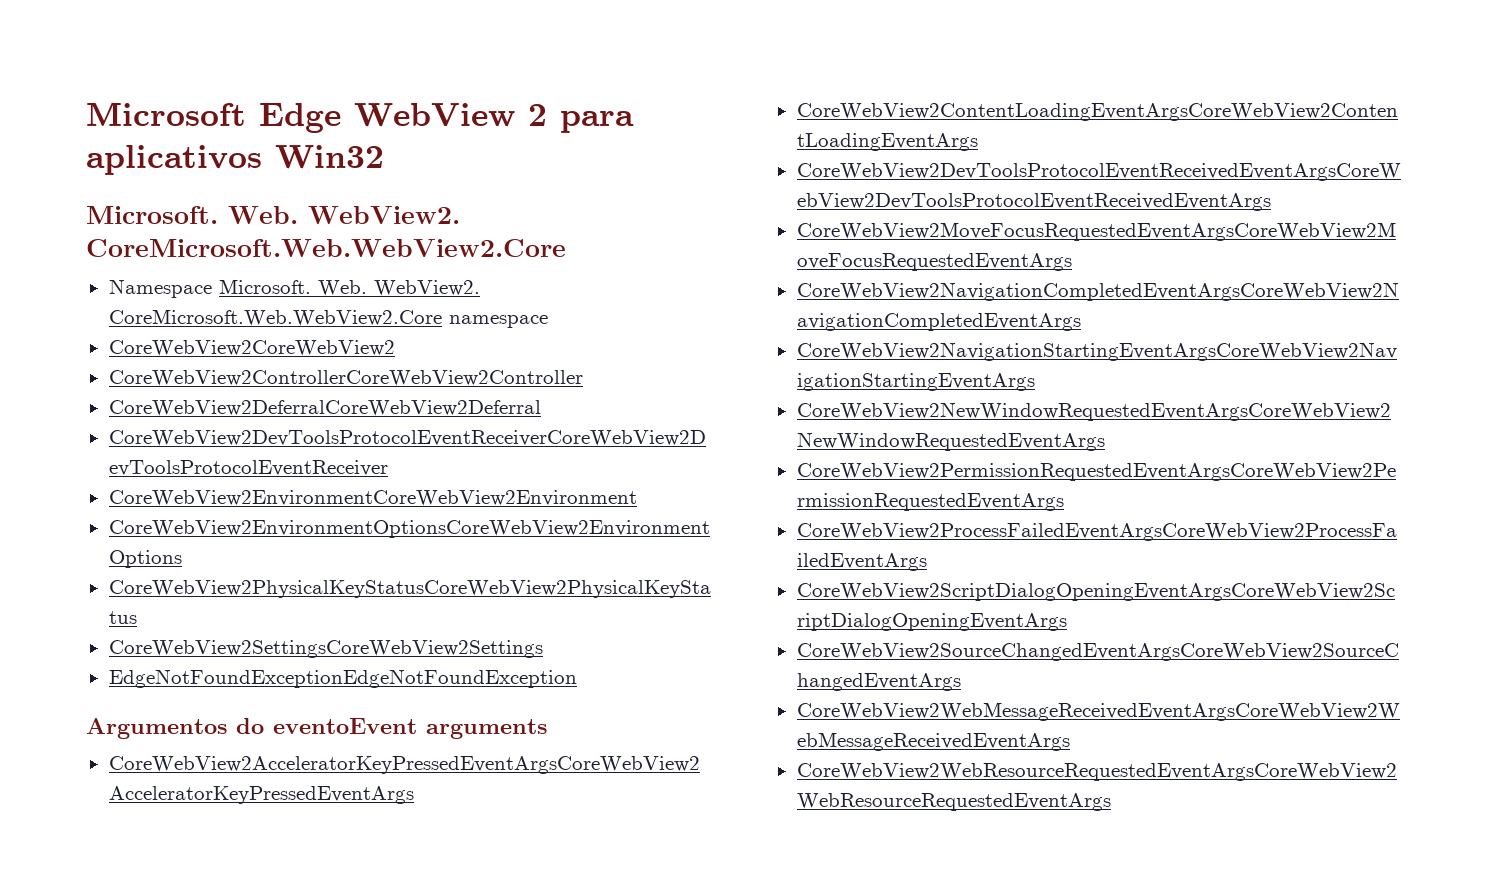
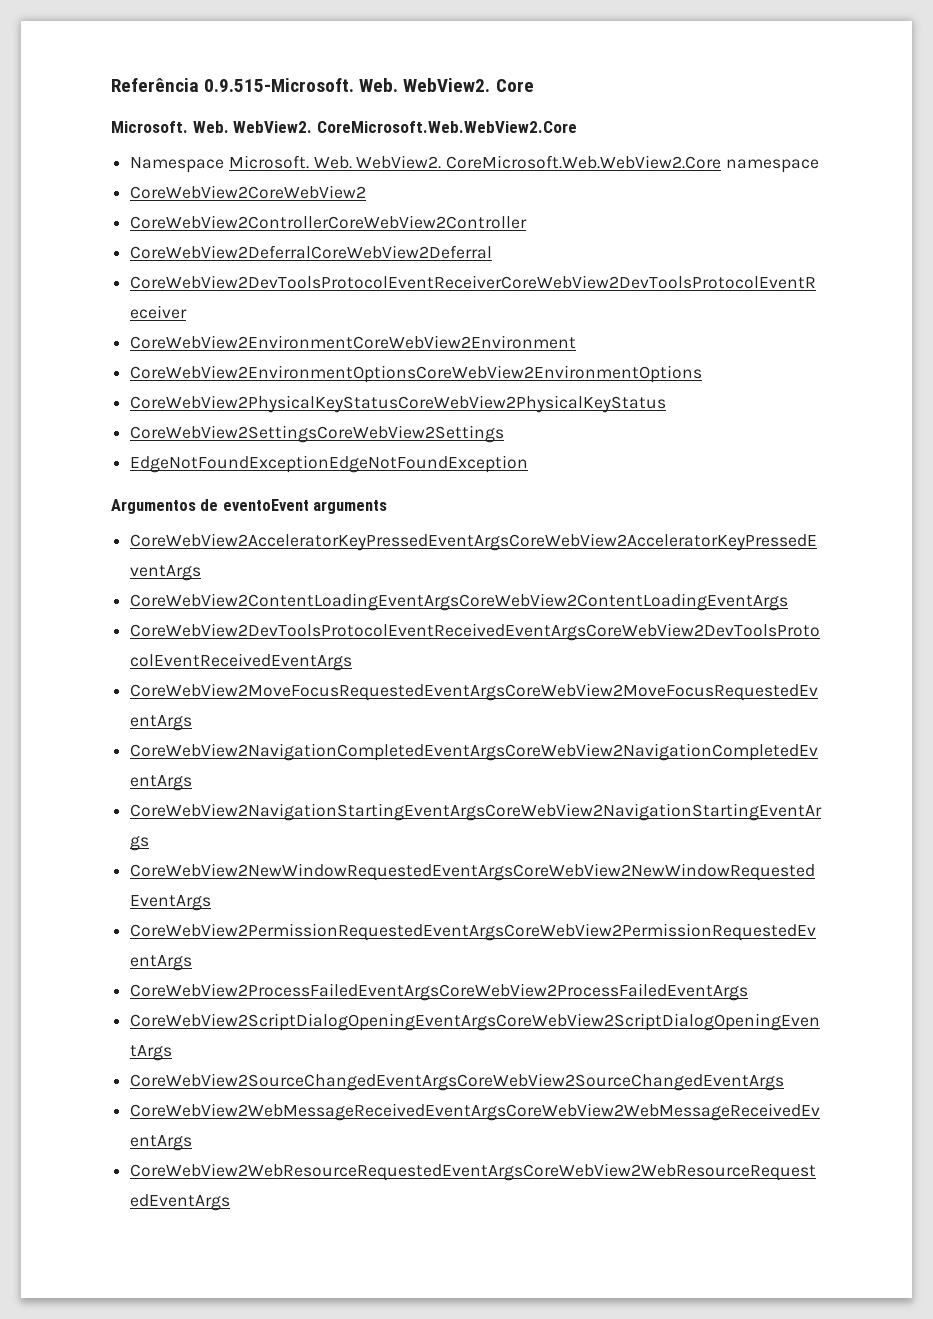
- Microsoft Edge WebView 2 para aplicativos Win32
+ Referência 0.9.515-Microsoft. Web. WebView2. Core
- Argumentos do eventoEvent arguments
+ Argumentos de eventoEvent arguments

